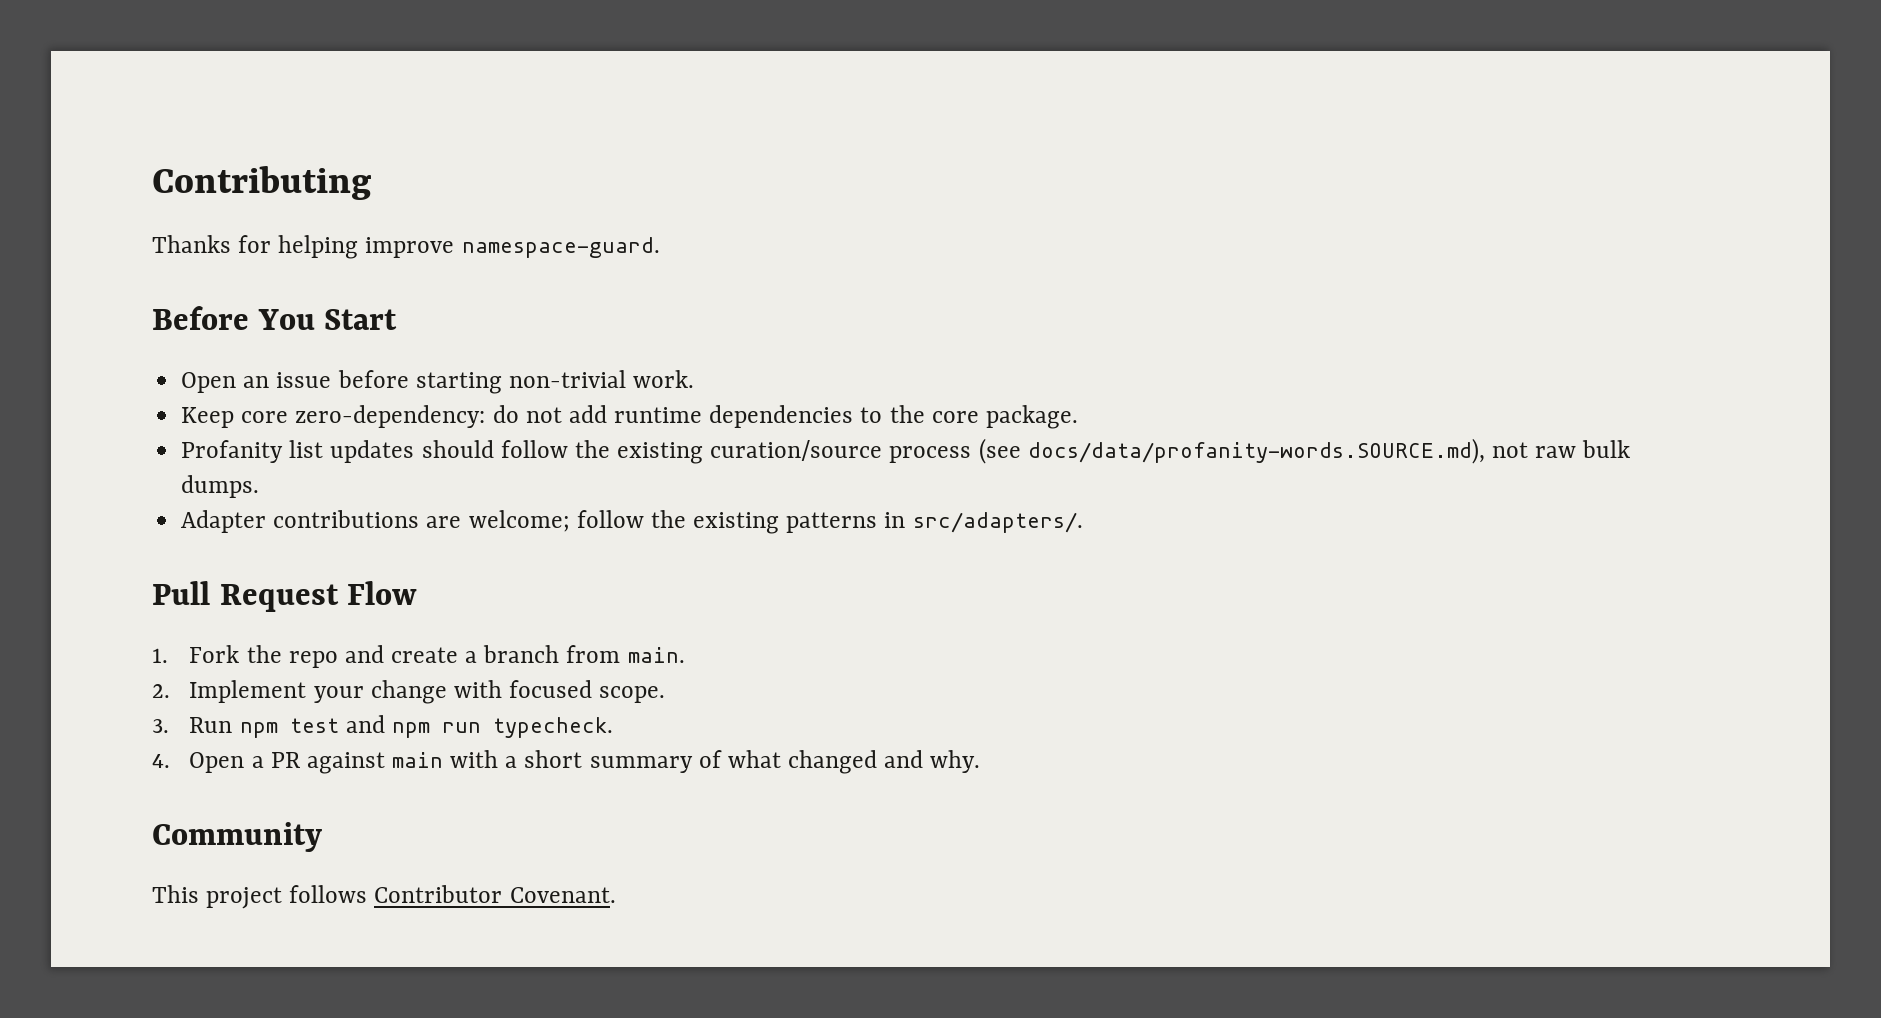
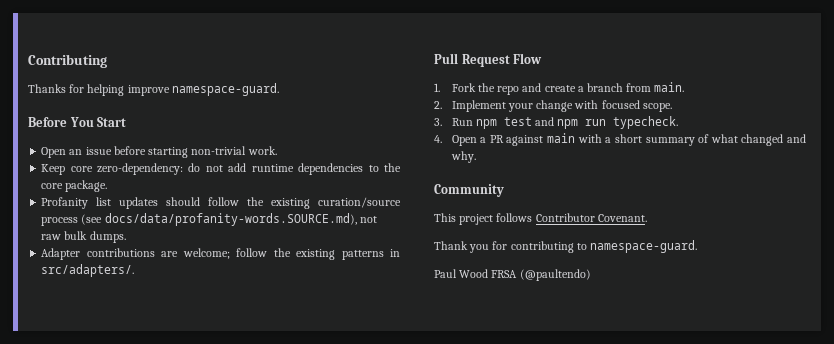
+ Thank you for contributing to namespace-guard.
+ Paul Wood FRSA (@paultendo)

